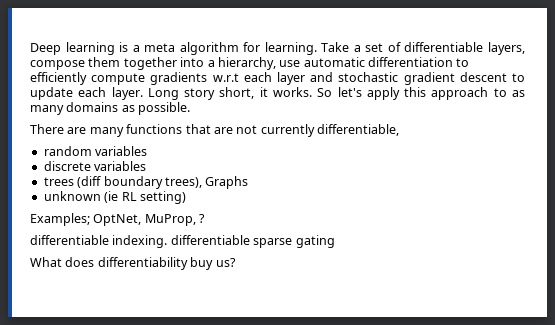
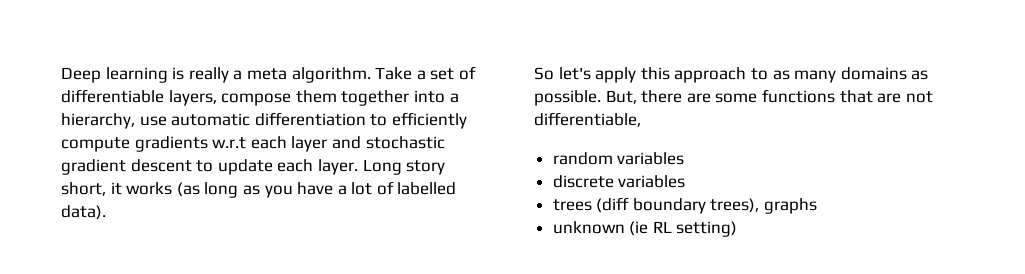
- Deep learning is a meta algorithm for learning.
+ Deep learning is really a meta algorithm.
- Long story short, it works. So let's apply this approach to as many domains as possible.
- There are many functions that are not currently differentiable,
+ Long story short, it works (as long as you have a lot of labelled data).
+ So let's apply this approach to as many domains as possible. But, there are some functions that are not differentiable,
- trees (diff boundary trees), Graphs
+ trees (diff boundary trees), graphs
- Examples; OptNet, MuProp, ?
- differentiable indexing. differentiable sparse gating
- What does differentiability buy us?

